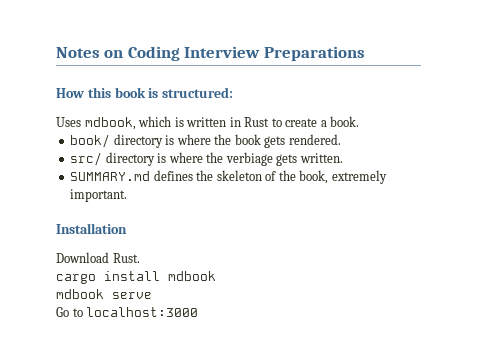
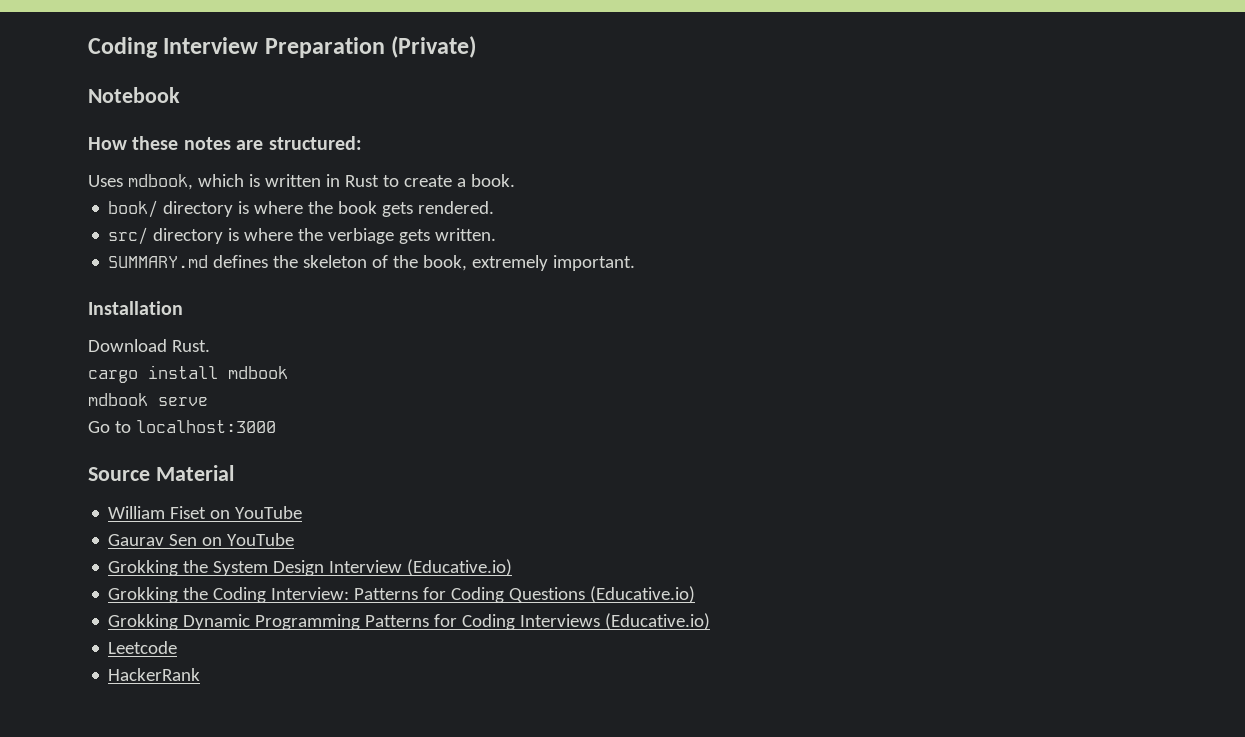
- Notes on Coding Interview Preparations
- How this book is structured:
+ Coding Interview Preparation (Private)
+ Notebook
+ How these notes are structured:
+ Source Material
+ William Fiset on YouTube
+ Gaurav Sen on YouTube
+ Grokking the System Design Interview (Educative.io)
+ Grokking the Coding Interview: Patterns for Coding Questions (Educative.io)
+ Grokking Dynamic Programming Patterns for Coding Interviews (Educative.io)
+ Leetcode
+ HackerRank

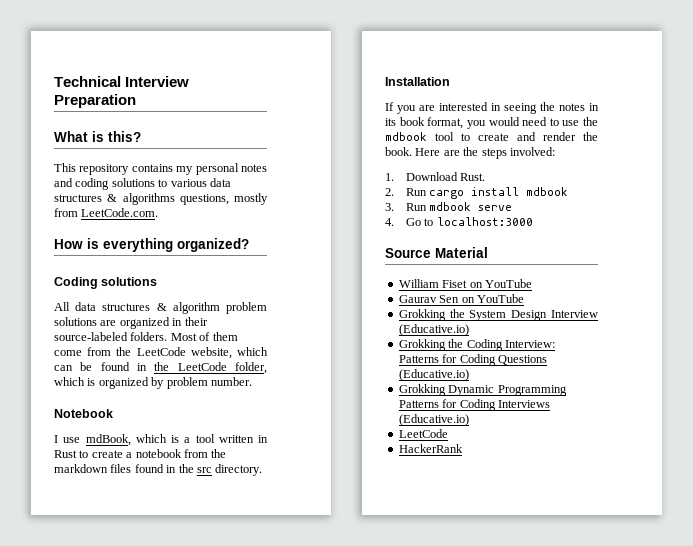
- Coding Interview Preparation (Private)
+ Technical Interview Preparation
+ What is this?
+ This repository contains my personal notes and coding solutions to various data structures & algorithms questions, mostly from LeetCode.com.
+ How is everything organized?
+ Coding solutions
+ All data structures & algorithm problem solutions are organized in their source-labeled folders. Most of them come from the LeetCode website, which can be found in the LeetCode folder, which is organized by problem number.
  Notebook
- How these notes are structured:
- Uses mdbook, which is written in Rust to create a book.
- book/ directory is where the book gets rendered.
- src/ directory is where the verbiage gets written.
- SUMMARY.md defines the skeleton of the book, extremely important.
+ I use mdBook, which is a tool written in Rust to create a notebook from the markdown files found in the src directory.
  Installation
- Download Rust.
+ If you are interested in seeing the notes in its book format, you would need to use the mdbook tool to create and render the book. Here are the steps involved:
+ 1. Download Rust.
- cargo install mdbook
+ 2. Run cargo install mdbook
- mdbook serve
+ 3. Run mdbook serve
- Go to localhost:3000
+ 4. Go to localhost:3000
  Grokking Dynamic Programming Patterns for Coding Interviews (Educative.io)
- Leetcode
+ LeetCode

